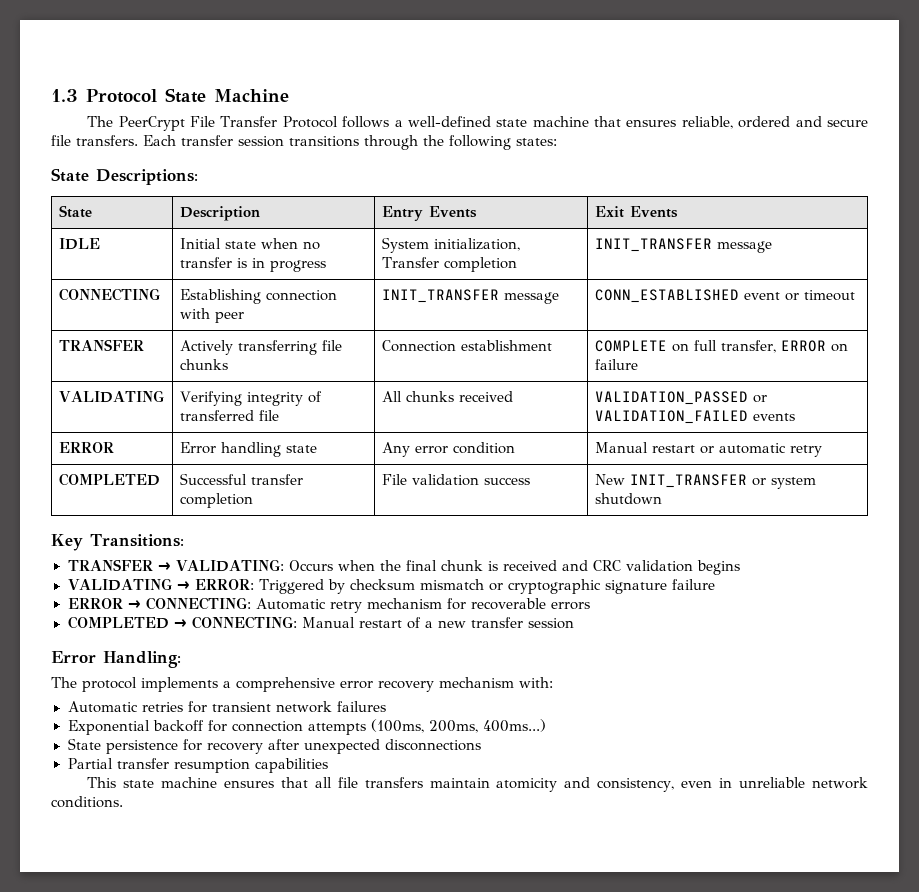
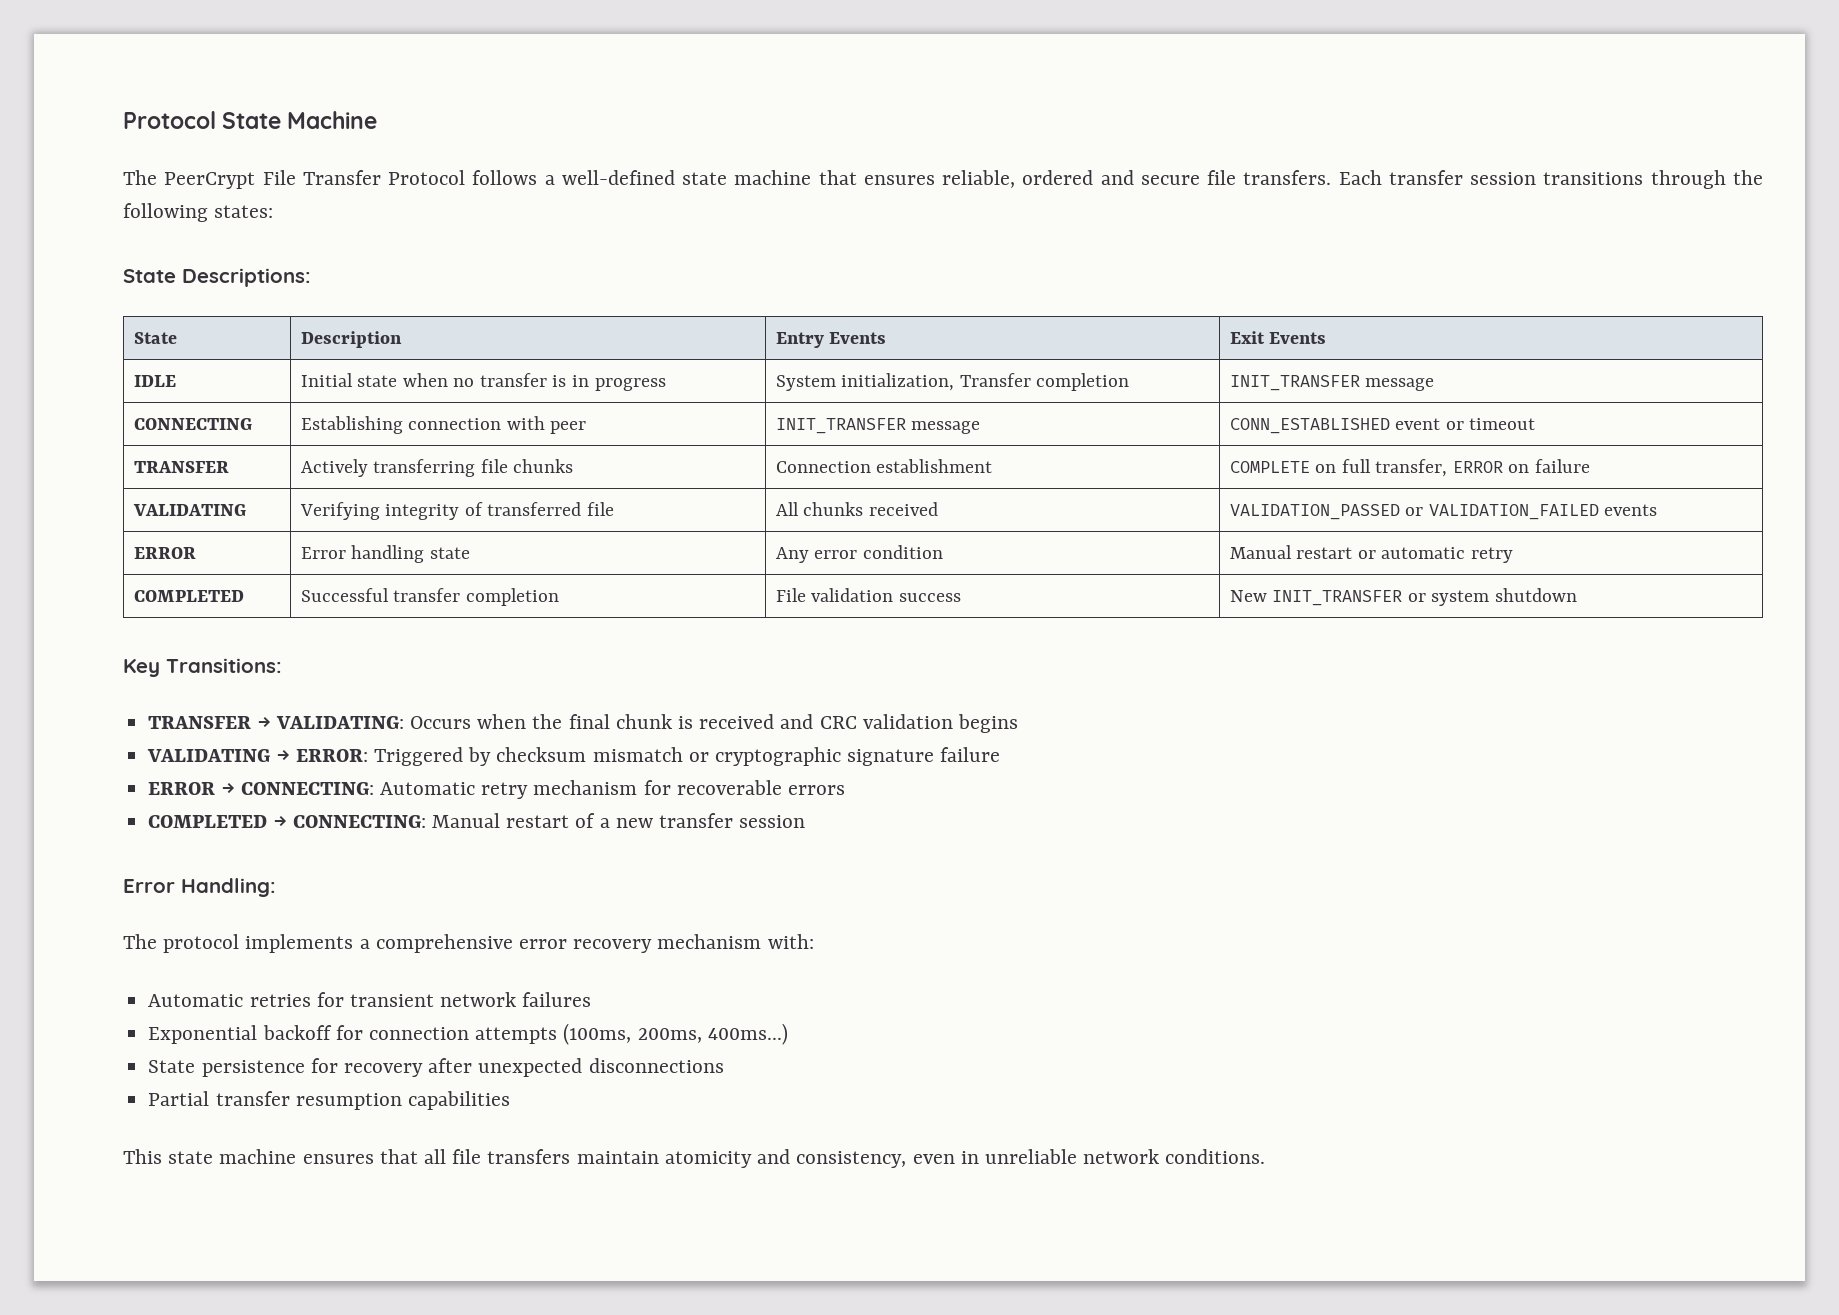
- 1.3 Protocol State Machine
+ Protocol State Machine

